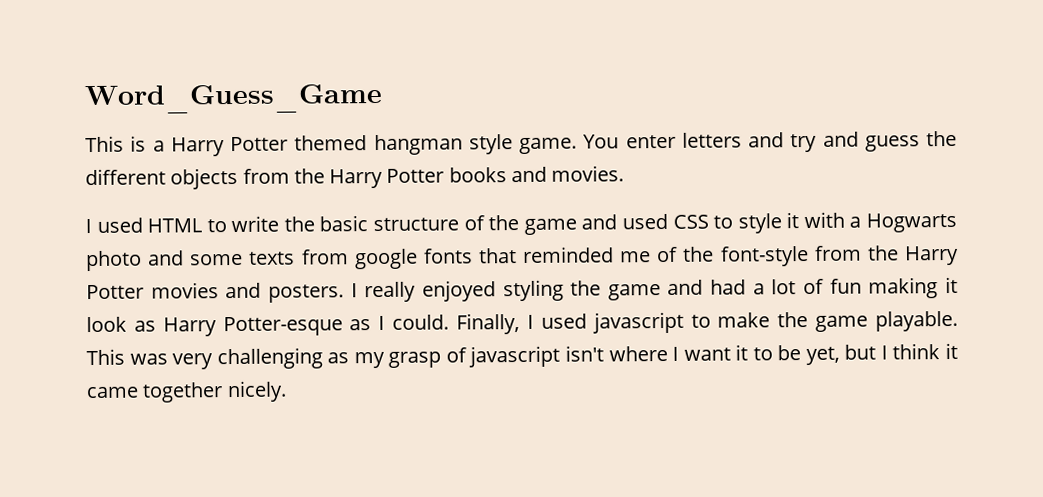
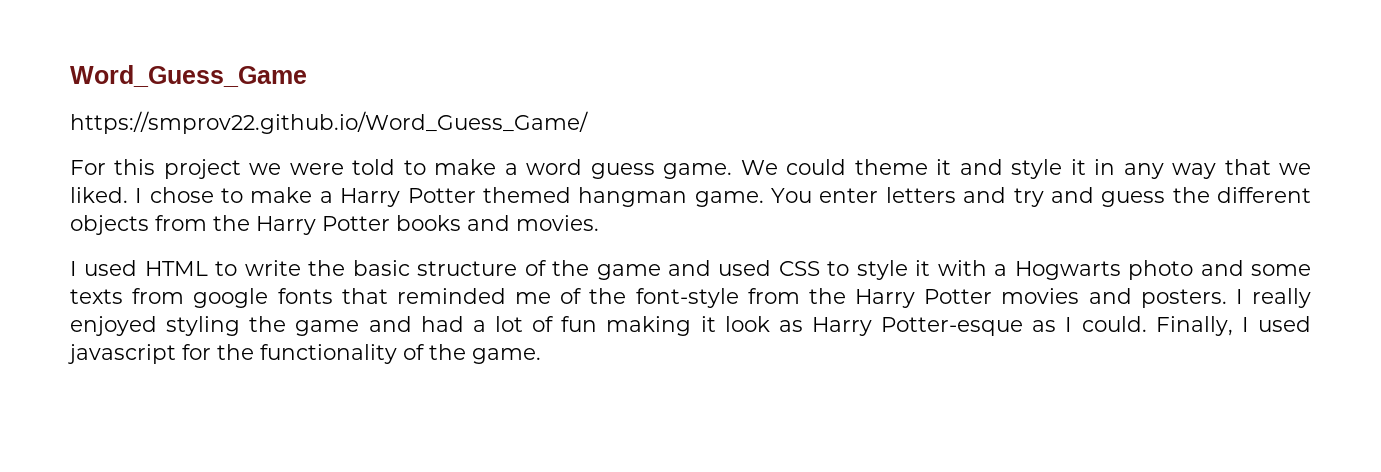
- This is a Harry Potter themed hangman style game.
+ https://smprov22.github.io/Word_Guess_Game/
+ For this project we were told to make a word guess game. We could theme it and style it in any way that we liked. I chose to make a Harry Potter themed hangman game.
- Finally, I used javascript to make the game playable. This was very challenging as my grasp of javascript isn't where I want it to be yet, but I think it came together nicely.
+ Finally, I used javascript for the functionality of the game.

